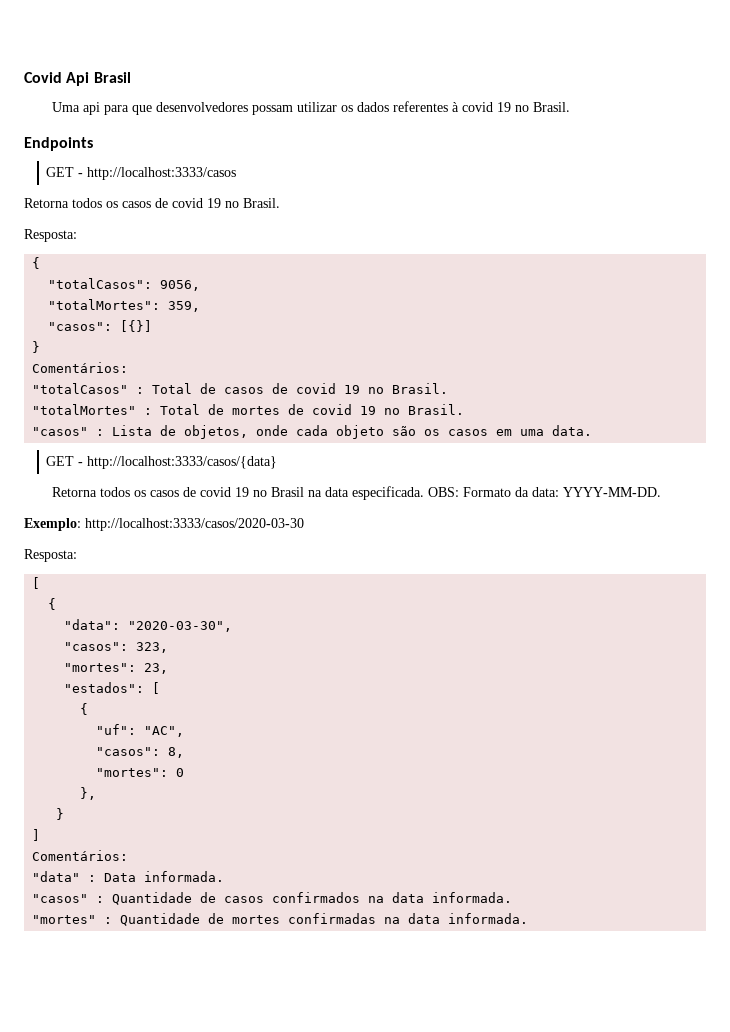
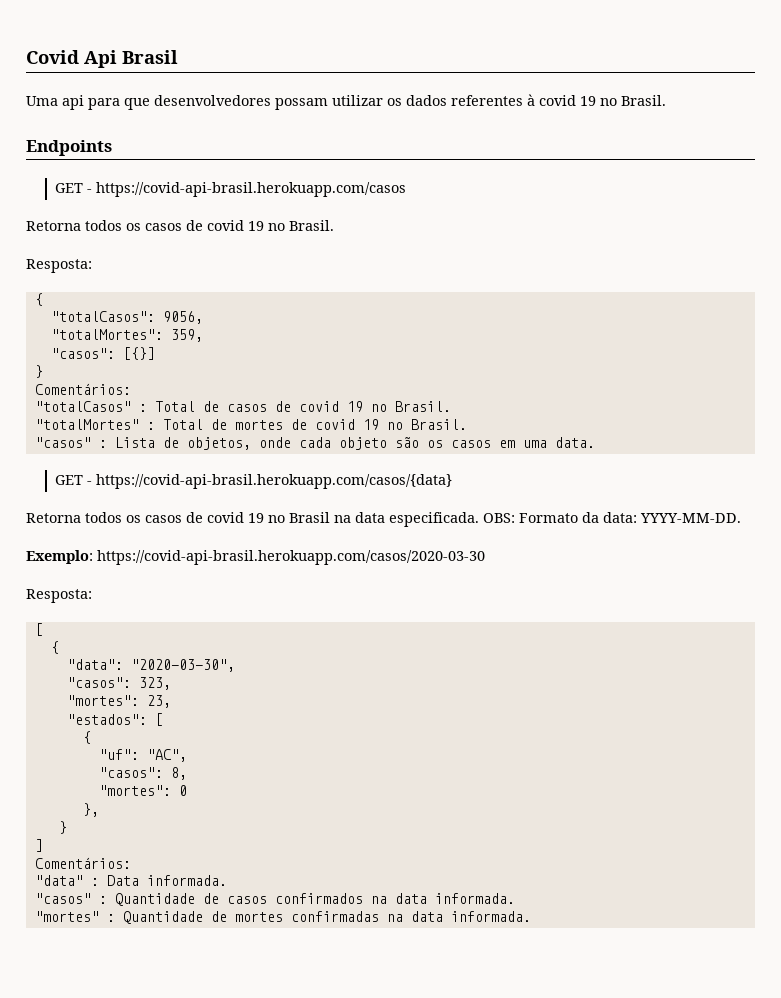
- GET - http://localhost:3333/casos
+ GET - https://covid-api-brasil.herokuapp.com/casos
- GET - http://localhost:3333/casos/{data}
+ GET - https://covid-api-brasil.herokuapp.com/casos/{data}
- Exemplo: http://localhost:3333/casos/2020-03-30
+ Exemplo: https://covid-api-brasil.herokuapp.com/casos/2020-03-30

